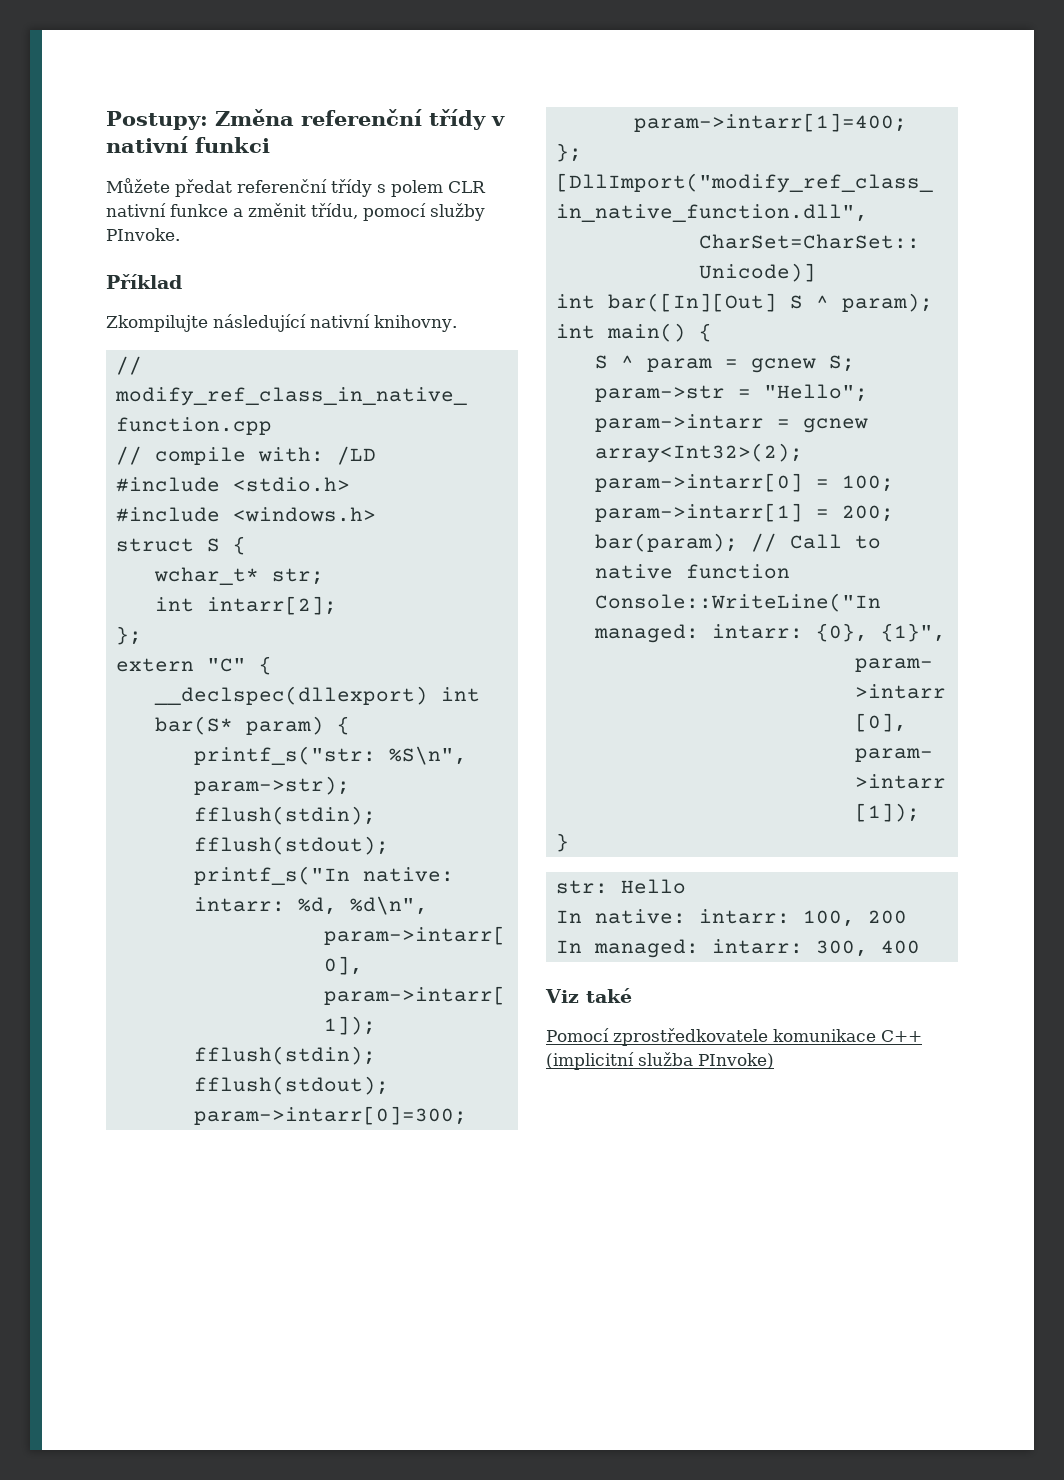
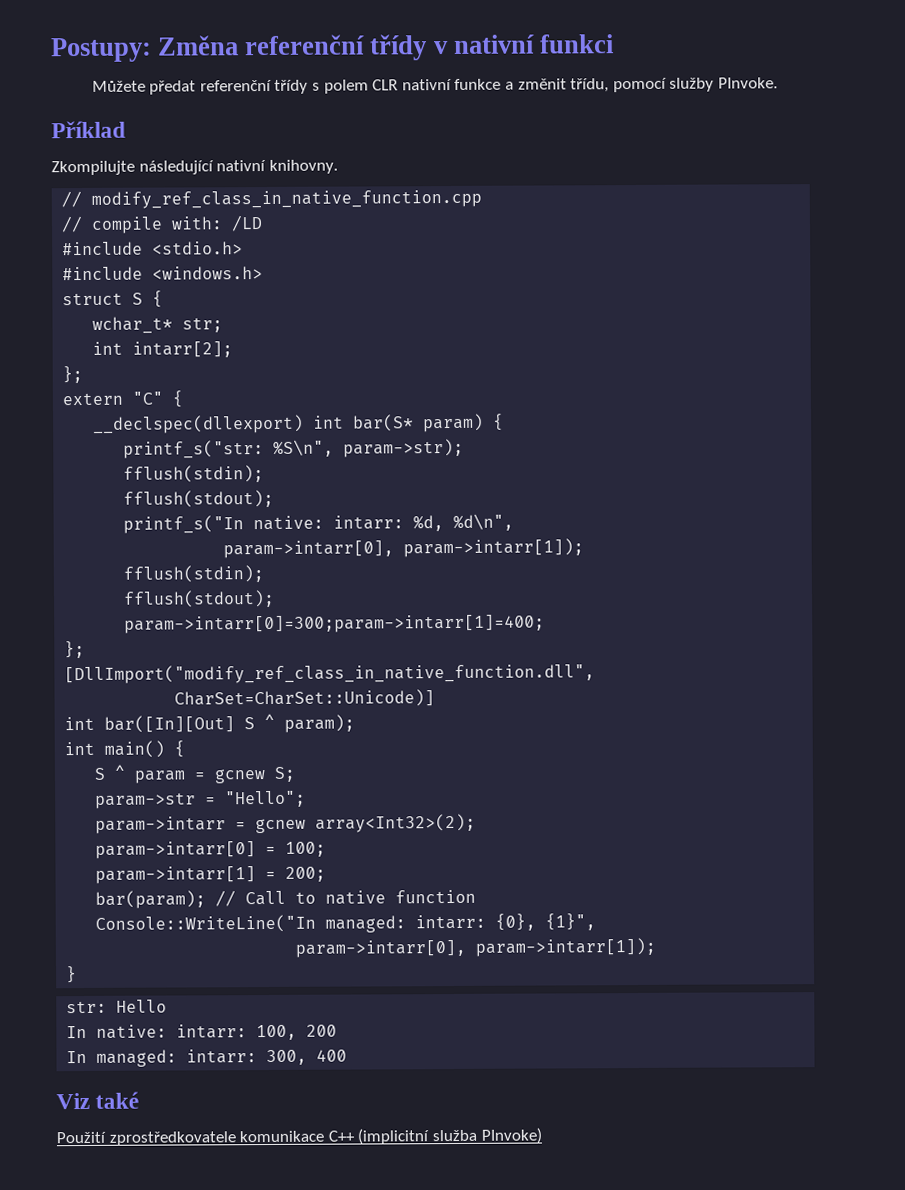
- Pomocí zprostředkovatele komunikace C++ (implicitní služba PInvoke)
+ Použití zprostředkovatele komunikace C++ (implicitní služba PInvoke)

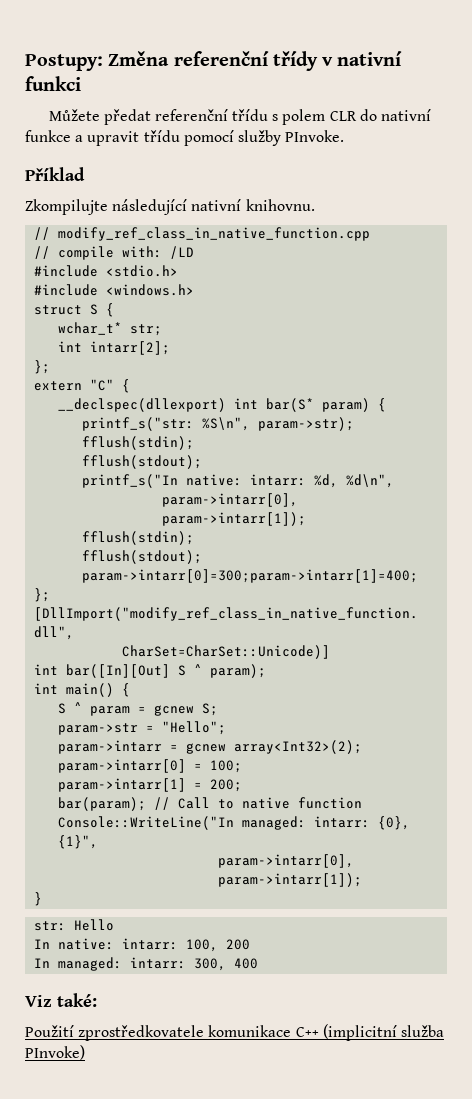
- Můžete předat referenční třídy s polem CLR nativní funkce a změnit třídu, pomocí služby PInvoke.
+ Můžete předat referenční třídu s polem CLR do nativní funkce a upravit třídu pomocí služby PInvoke.
- Zkompilujte následující nativní knihovny.
+ Zkompilujte následující nativní knihovnu.
- Viz také
+ Viz také:

